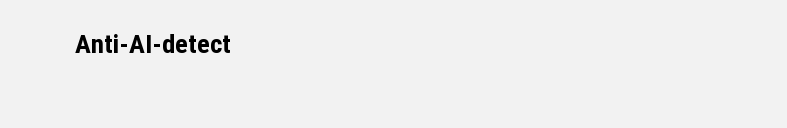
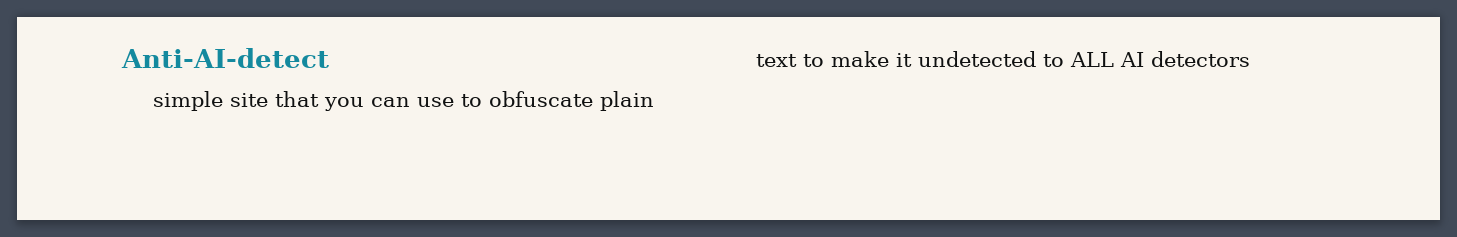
+ simple site that you can use to obfuscate plain text to make it undetected to ALL AI detectors

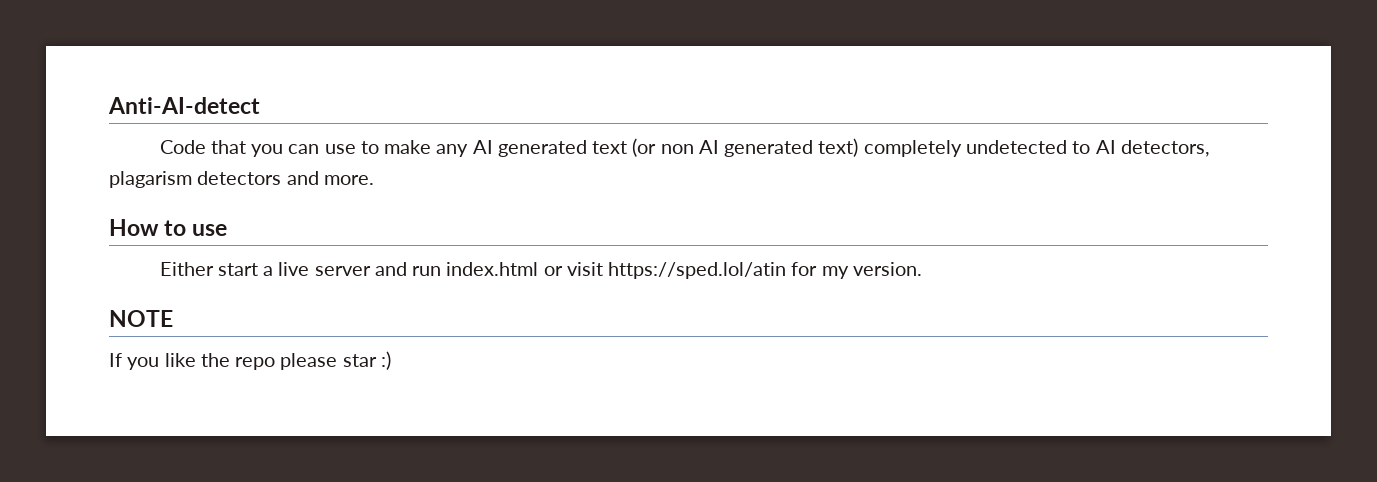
- simple site that you can use to obfuscate plain text to make it undetected to ALL AI detectors
+ Code that you can use to make any AI generated text (or non AI generated text) completely undetected to AI detectors, plagarism detectors and more.
+ How to use
+ Either start a live server and run index.html or visit https://sped.lol/atin for my version.
+ NOTE
+ If you like the repo please star :)

